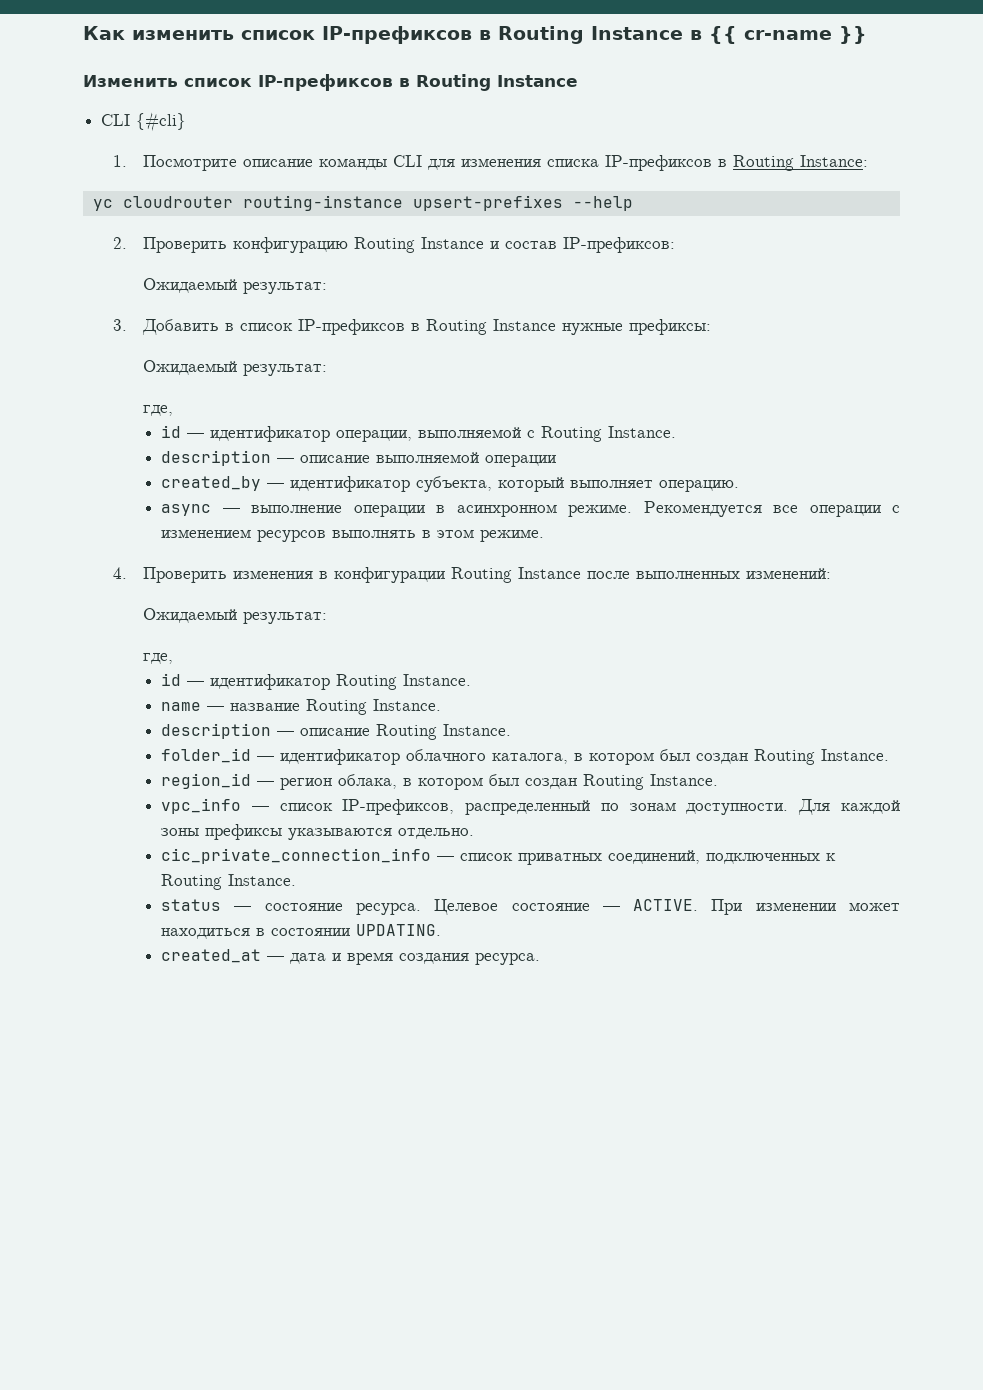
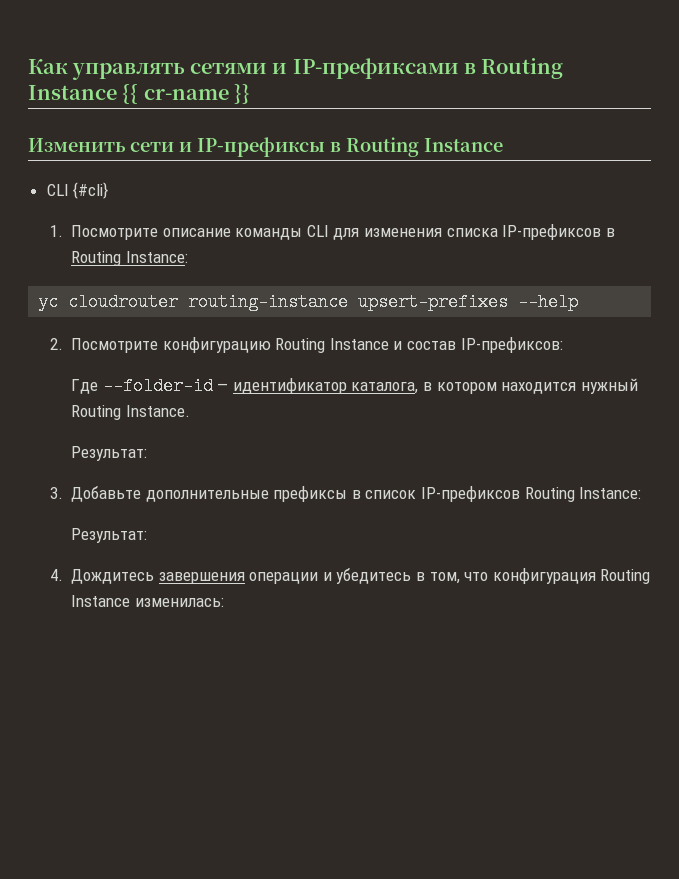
- Как изменить список IP-префиксов в Routing Instance в {{ cr-name }}
+ Как управлять сетями и IP-префиксами в Routing Instance {{ cr-name }}
- Изменить список IP-префиксов в Routing Instance
+ Изменить сети и IP-префиксы в Routing Instance
- 2. Проверить конфигурацию Routing Instance и состав IP-префиксов:
- Ожидаемый результат:
- 3. Добавить в список IP-префиксов в Routing Instance нужные префиксы:
- Ожидаемый результат:
- где,
- id — идентификатор операции, выполняемой с Routing Instance.
- description — описание выполняемой операции
- created_by — идентификатор субъекта, который выполняет операцию.
- async — выполнение операции в асинхронном режиме. Рекомендуется все операции с изменением ресурсов выполнять в этом режиме.
- 4. Проверить изменения в конфигурации Routing Instance после выполненных изменений:
- Ожидаемый результат:
- где,
- id — идентификатор Routing Instance.
- name — название Routing Instance.
- description — описание Routing Instance.
- folder_id — идентификатор облачного каталога, в котором был создан Routing Instance.
- region_id — регион облака, в котором был создан Routing Instance.
- vpc_info — список IP-префиксов, распределенный по зонам доступности. Для каждой зоны префиксы указываются отдельно.
- cic_private_connection_info — список приватных соединений, подключенных к Routing Instance.
- status — состояние ресурса. Целевое состояние — ACTIVE. При изменении может находиться в состоянии UPDATING.
- created_at — дата и время создания ресурса.
+ 2. Посмотрите конфигурацию Routing Instance и состав IP-префиксов:
+ Где --folder-id — идентификатор каталога, в котором находится нужный Routing Instance.
+ Результат:
+ 3. Добавьте дополнительные префиксы в список IP-префиксов Routing Instance:
+ Результат:
+ 4. Дождитесь завершения операции и убедитесь в том, что конфигурация Routing Instance изменилась:

